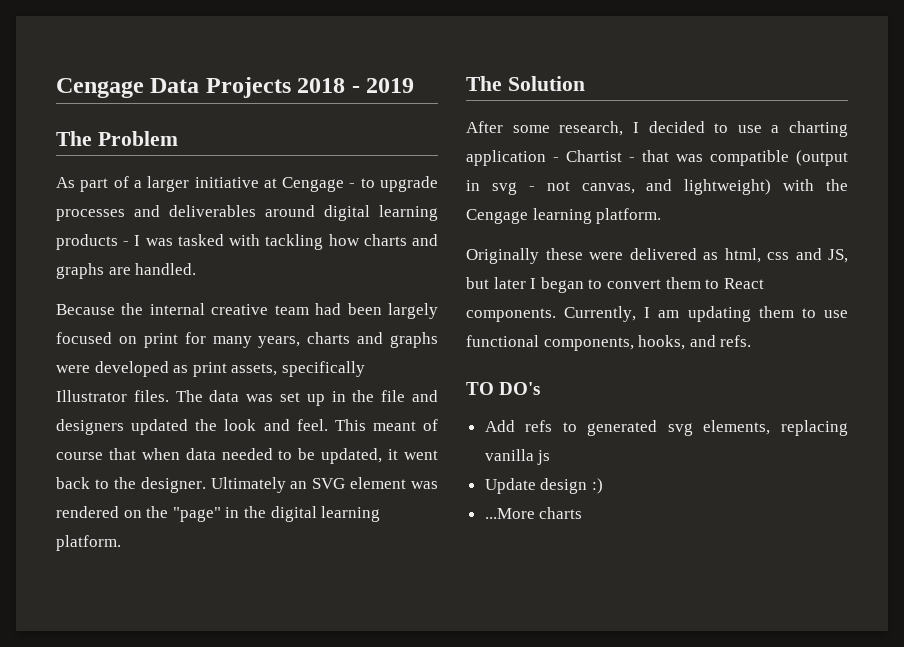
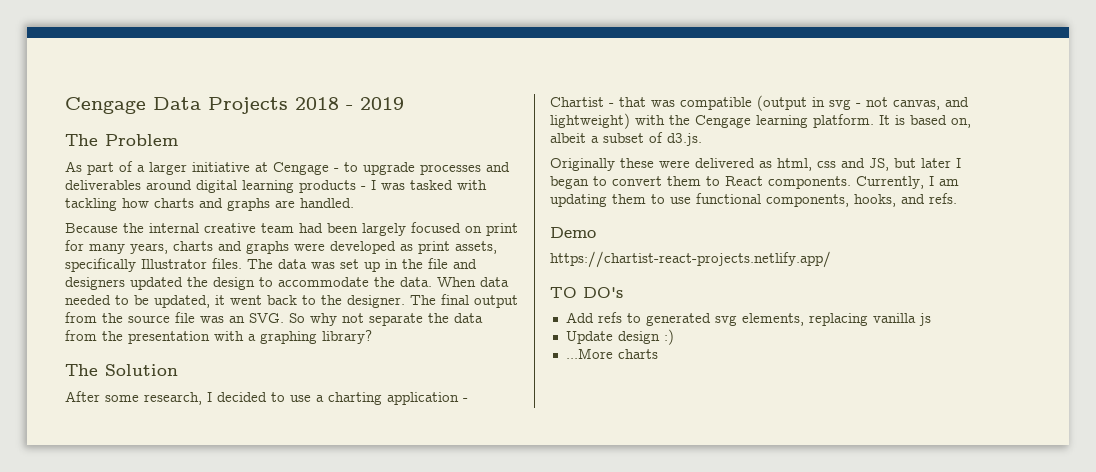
- The data was set up in the file and designers updated the look and feel. This meant of course that when data needed to be updated, it went back to the designer.
+ The data was set up in the file and designers updated the design to accommodate the data. When data needed to be updated, it went back to the designer.
- Ultimately an SVG element was rendered on the "page" in the digital learning platform.
+ The final output from the source file was an SVG. So why not separate the data from the presentation with a graphing library?
+ It is based on, albeit a subset of d3.js.
+ Demo
+ https://chartist-react-projects.netlify.app/

